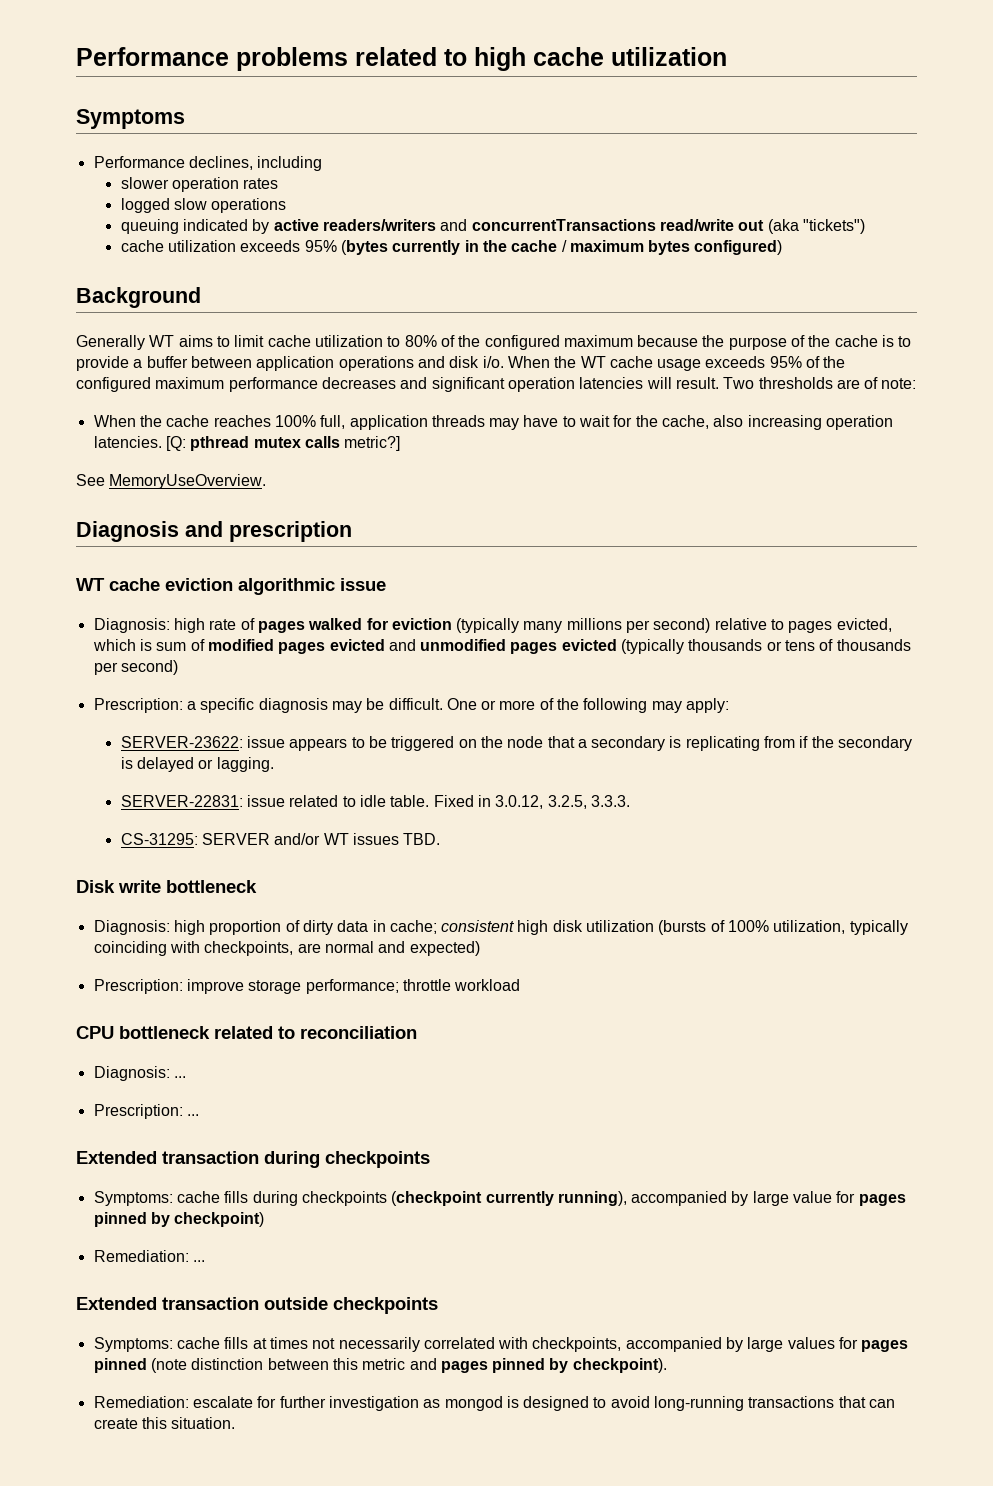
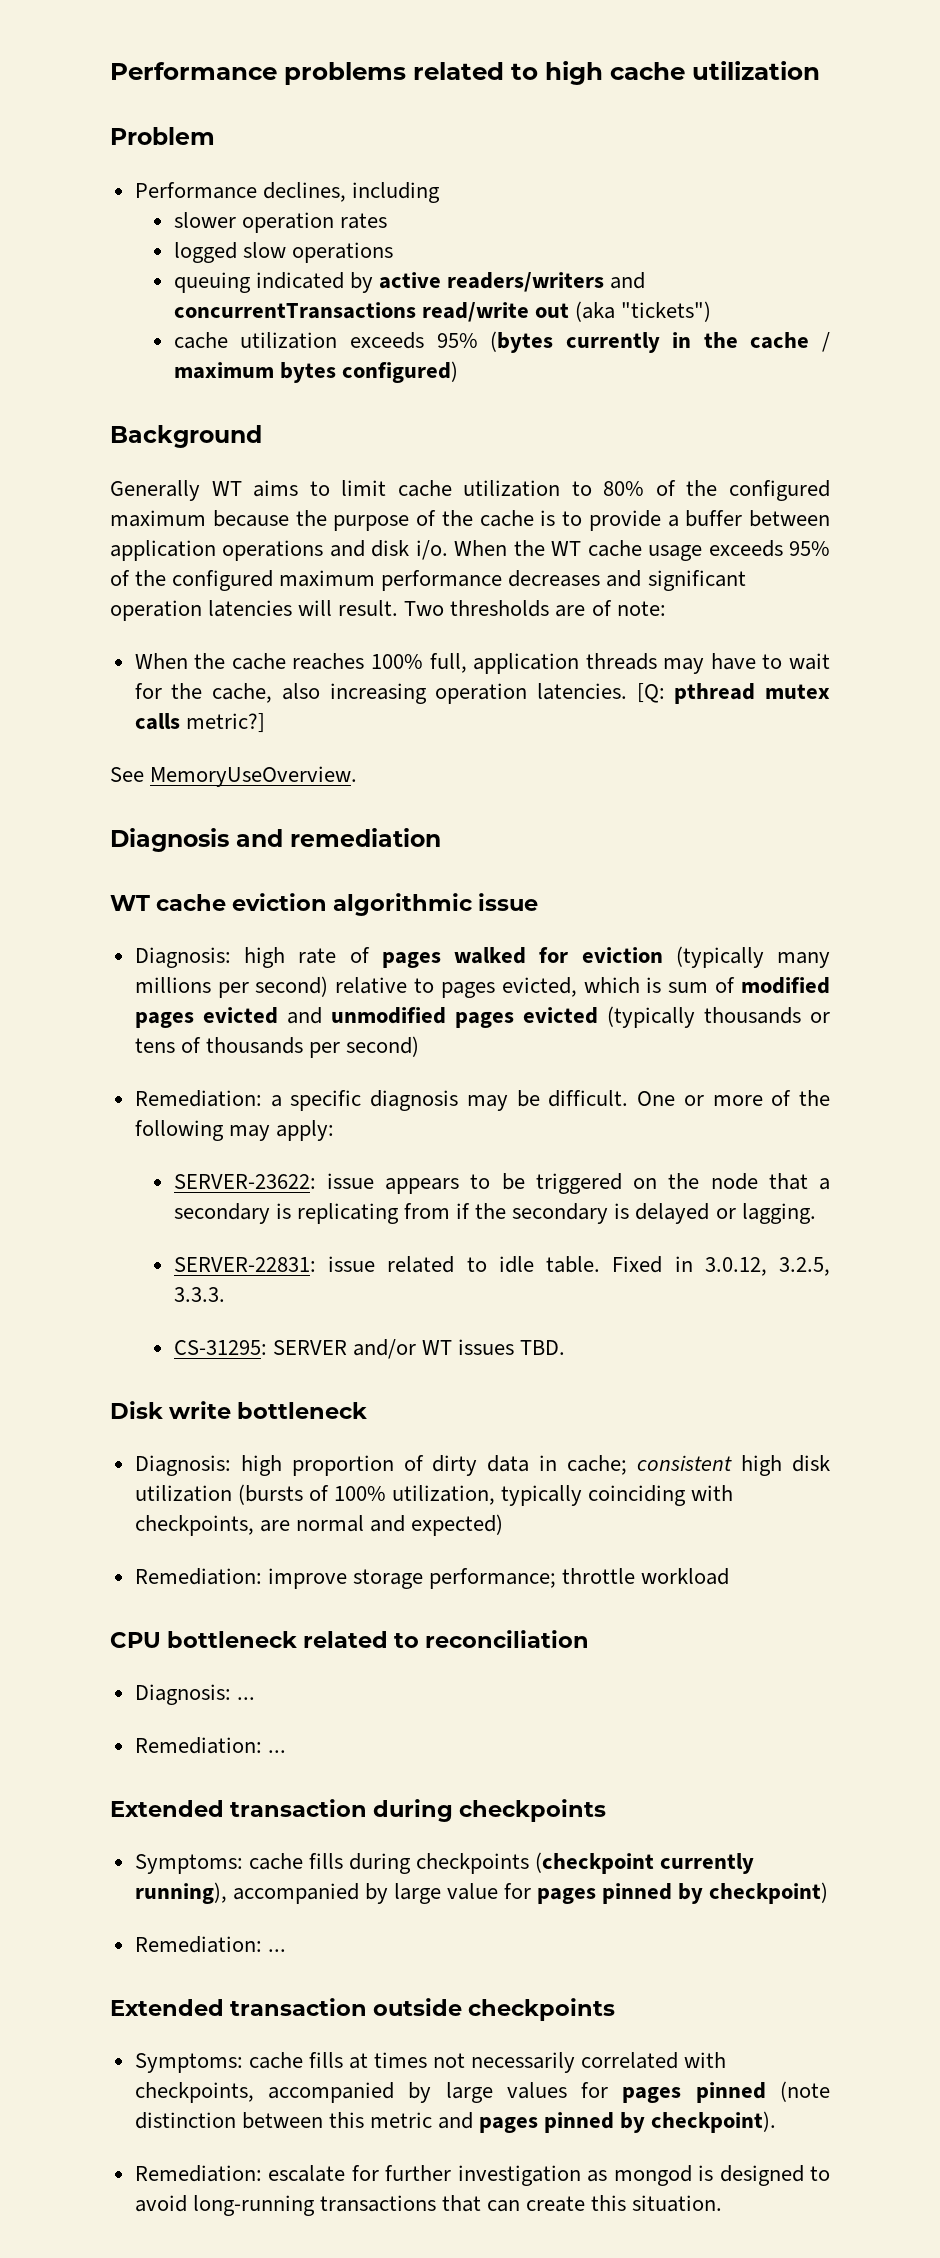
- Symptoms
+ Problem
- Diagnosis and prescription
+ Diagnosis and remediation
- Prescription: a specific diagnosis may be difficult.
+ Remediation: a specific diagnosis may be difficult.
- Prescription: improve storage performance; throttle workload
+ Remediation: improve storage performance; throttle workload
  Diagnosis: ...
- Prescription: ...
+ Remediation: ...

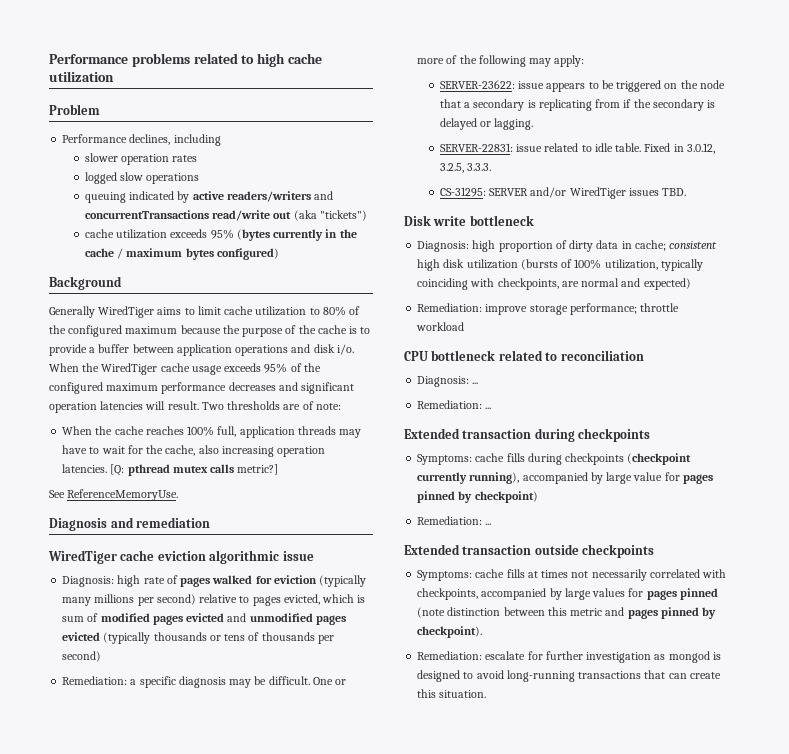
- Generally WT aims to limit cache utilization to 80% of the configured maximum because the purpose of the cache is to provide a buffer between application operations and disk i/o.
+ Generally WiredTiger aims to limit cache utilization to 80% of the configured maximum because the purpose of the cache is to provide a buffer between application operations and disk i/o.
- When the WT cache usage exceeds 95% of the configured maximum performance decreases and significant operation latencies will result.
+ When the WiredTiger cache usage exceeds 95% of the configured maximum performance decreases and significant operation latencies will result.
- See MemoryUseOverview.
+ See ReferenceMemoryUse.
- WT cache eviction algorithmic issue
+ WiredTiger cache eviction algorithmic issue
- CS-31295: SERVER and/or WT issues TBD.
+ CS-31295: SERVER and/or WiredTiger issues TBD.

